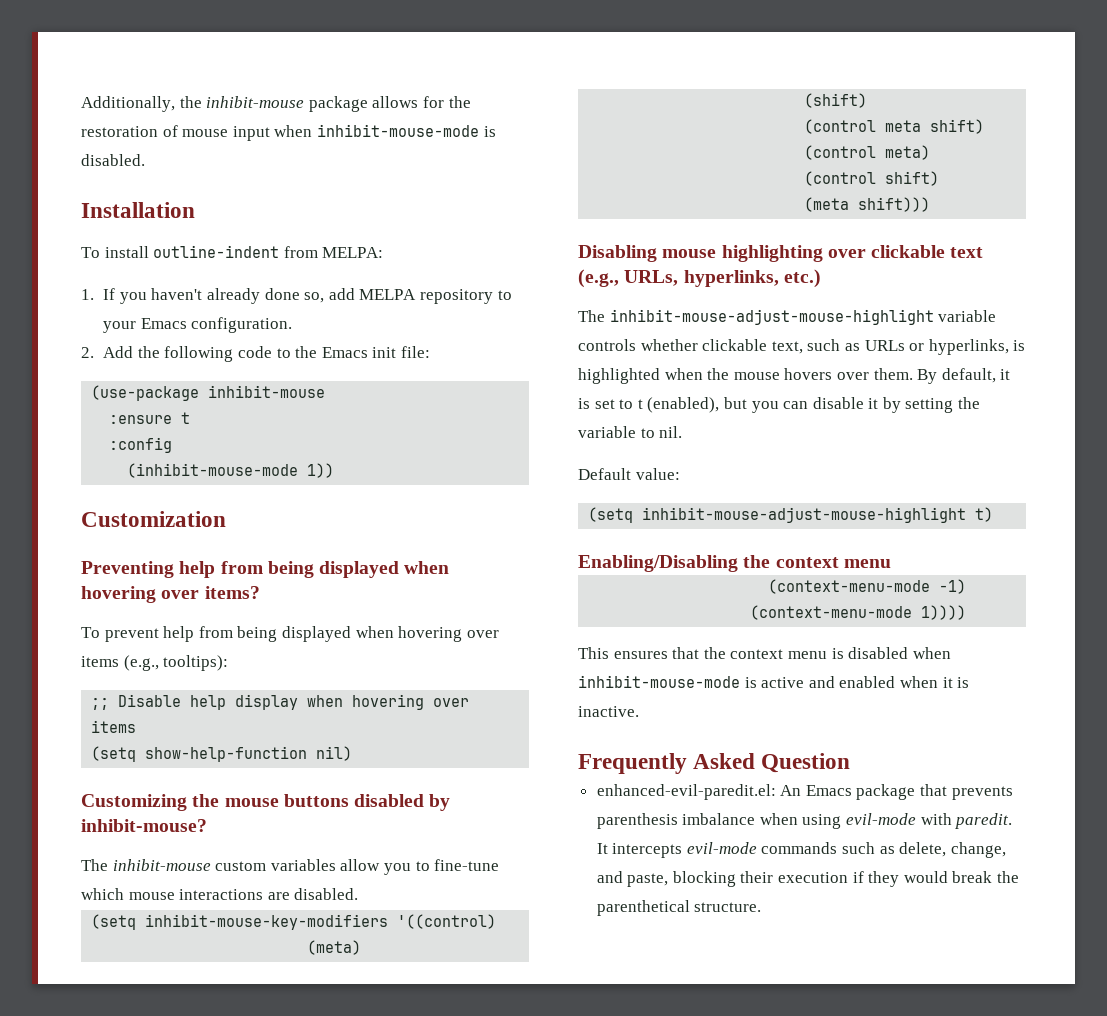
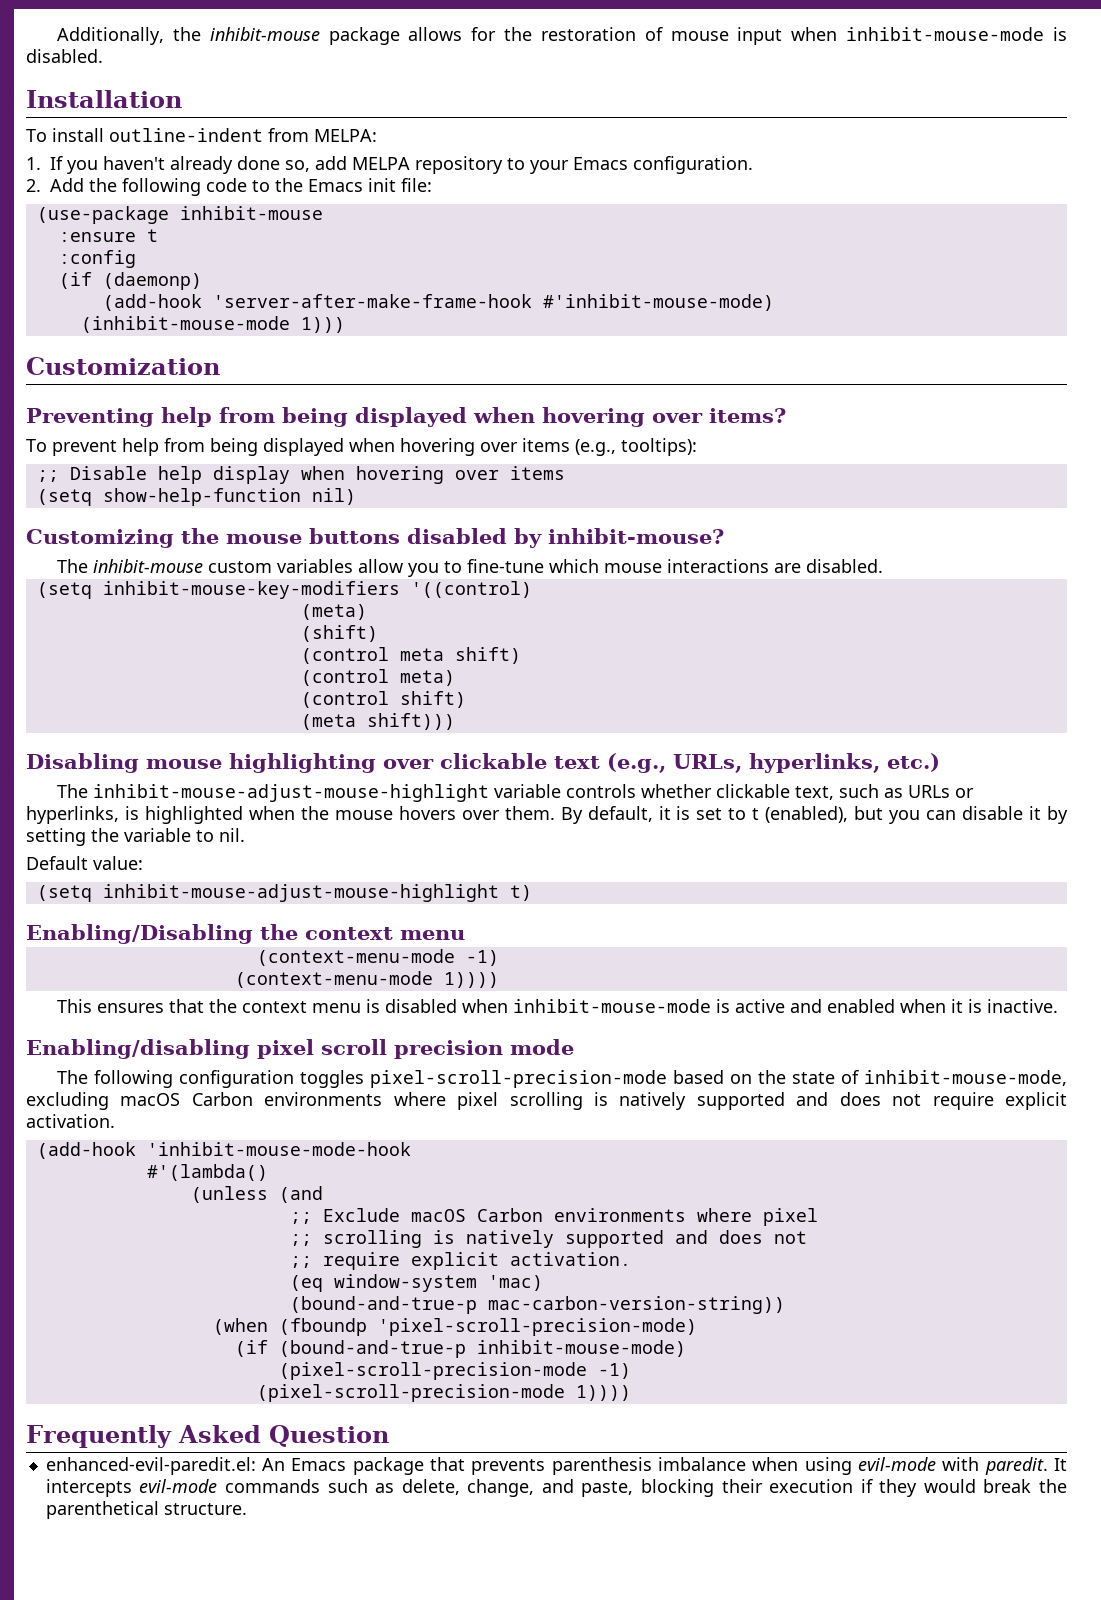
+ (if (daemonp)
+ (add-hook 'server-after-make-frame-hook #'inhibit-mouse-mode)
- (inhibit-mouse-mode 1))
+ (inhibit-mouse-mode 1)))
+ Enabling/disabling pixel scroll precision mode
+ The following configuration toggles pixel-scroll-precision-mode based on the state of inhibit-mouse-mode, excluding macOS Carbon environments where pixel scrolling is natively supported and does not require explicit activation.
+ (add-hook 'inhibit-mouse-mode-hook
+ #'(lambda()
+ (unless (and
+ ;; Exclude macOS Carbon environments where pixel
+ ;; scrolling is natively supported and does not
+ ;; require explicit activation.
+ (eq window-system 'mac)
+ (bound-and-true-p mac-carbon-version-string))
+ (when (fboundp 'pixel-scroll-precision-mode)
+ (if (bound-and-true-p inhibit-mouse-mode)
+ (pixel-scroll-precision-mode -1)
+ (pixel-scroll-precision-mode 1))))

